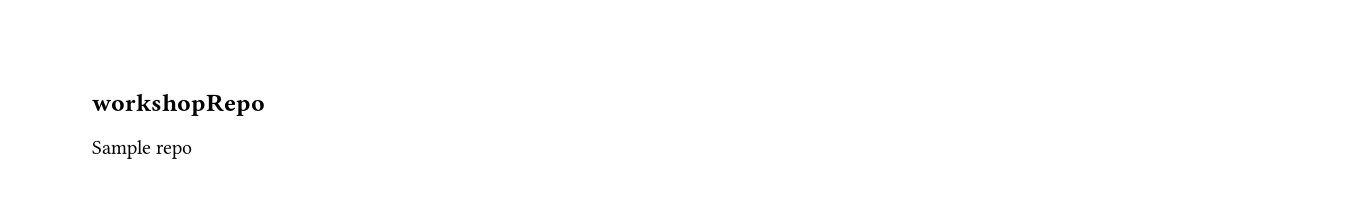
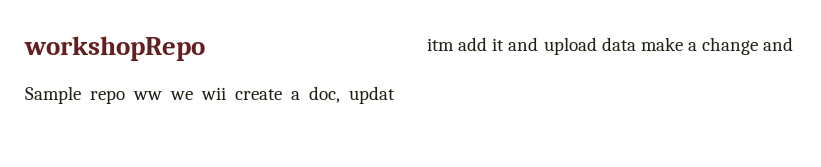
- Sample repo
+ Sample repo ww we wii create a doc, updat itm add it and upload data make a change and

